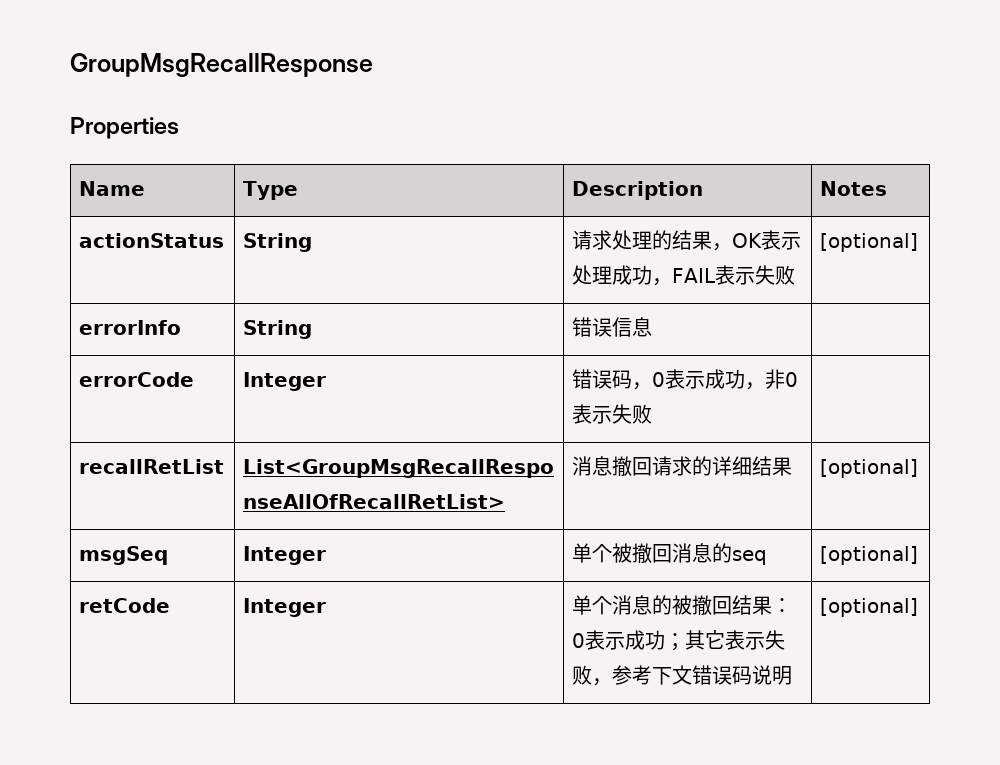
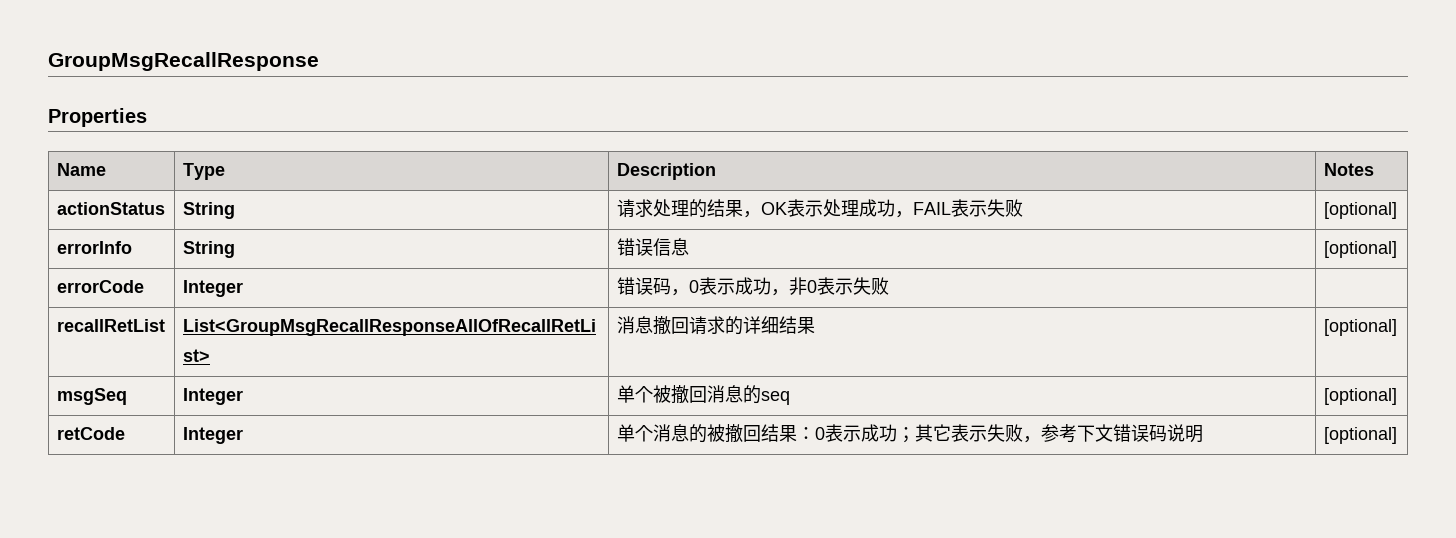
- errorInfo | String | 错误信息 |
+ errorInfo | String | 错误信息 | [optional]

